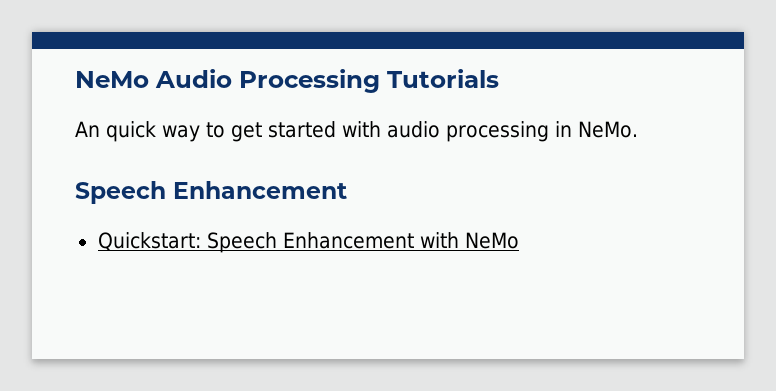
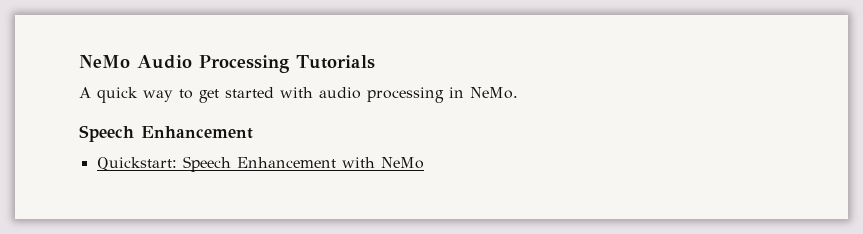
- An quick way to get started with audio processing in NeMo.
+ A quick way to get started with audio processing in NeMo.

